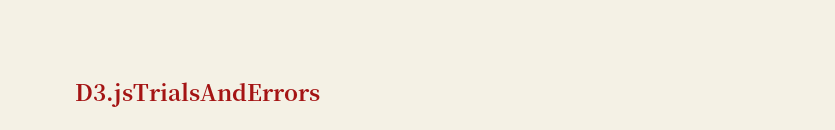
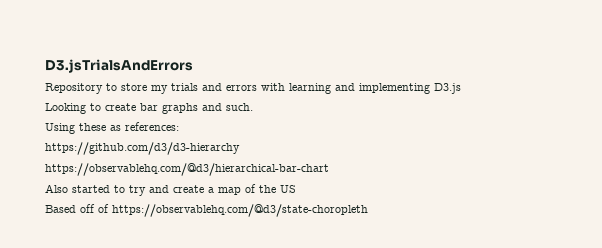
+ Repository to store my trials and errors with learning and implementing D3.js
+ Looking to create bar graphs and such.
+ Using these as references:
+ https://github.com/d3/d3-hierarchy
+ https://observablehq.com/@d3/hierarchical-bar-chart
+ Also started to try and create a map of the US
+ Based off of https://observablehq.com/@d3/state-choropleth

